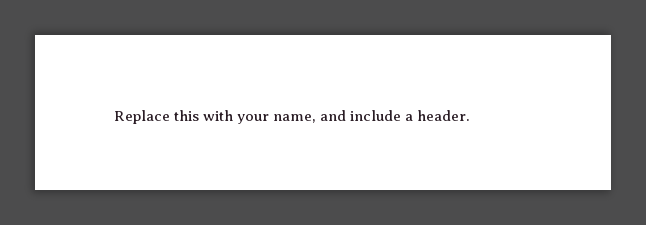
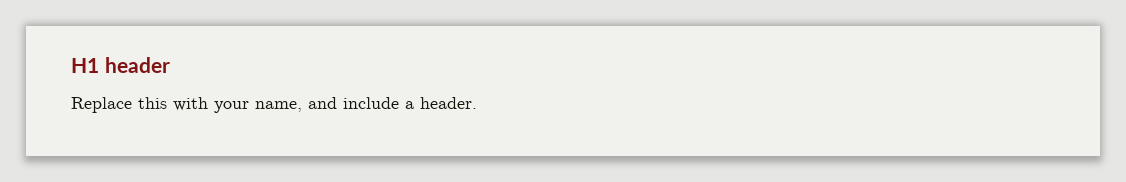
+ H1 header

